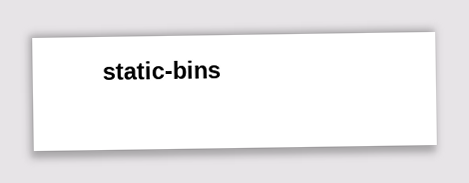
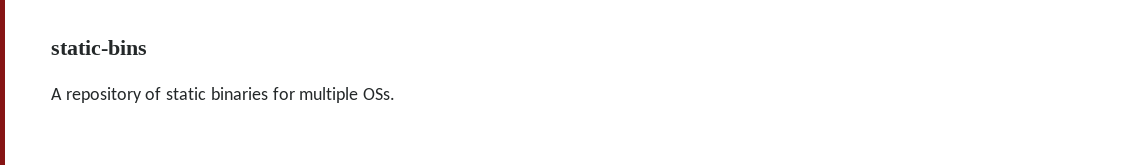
+ A repository of static binaries for multiple OSs.

